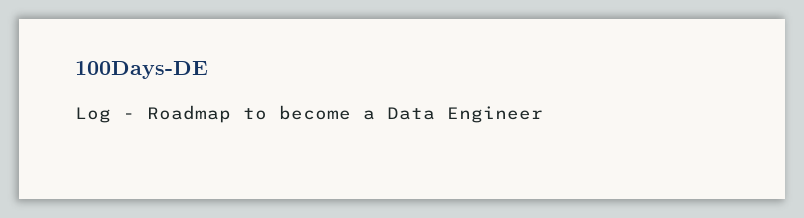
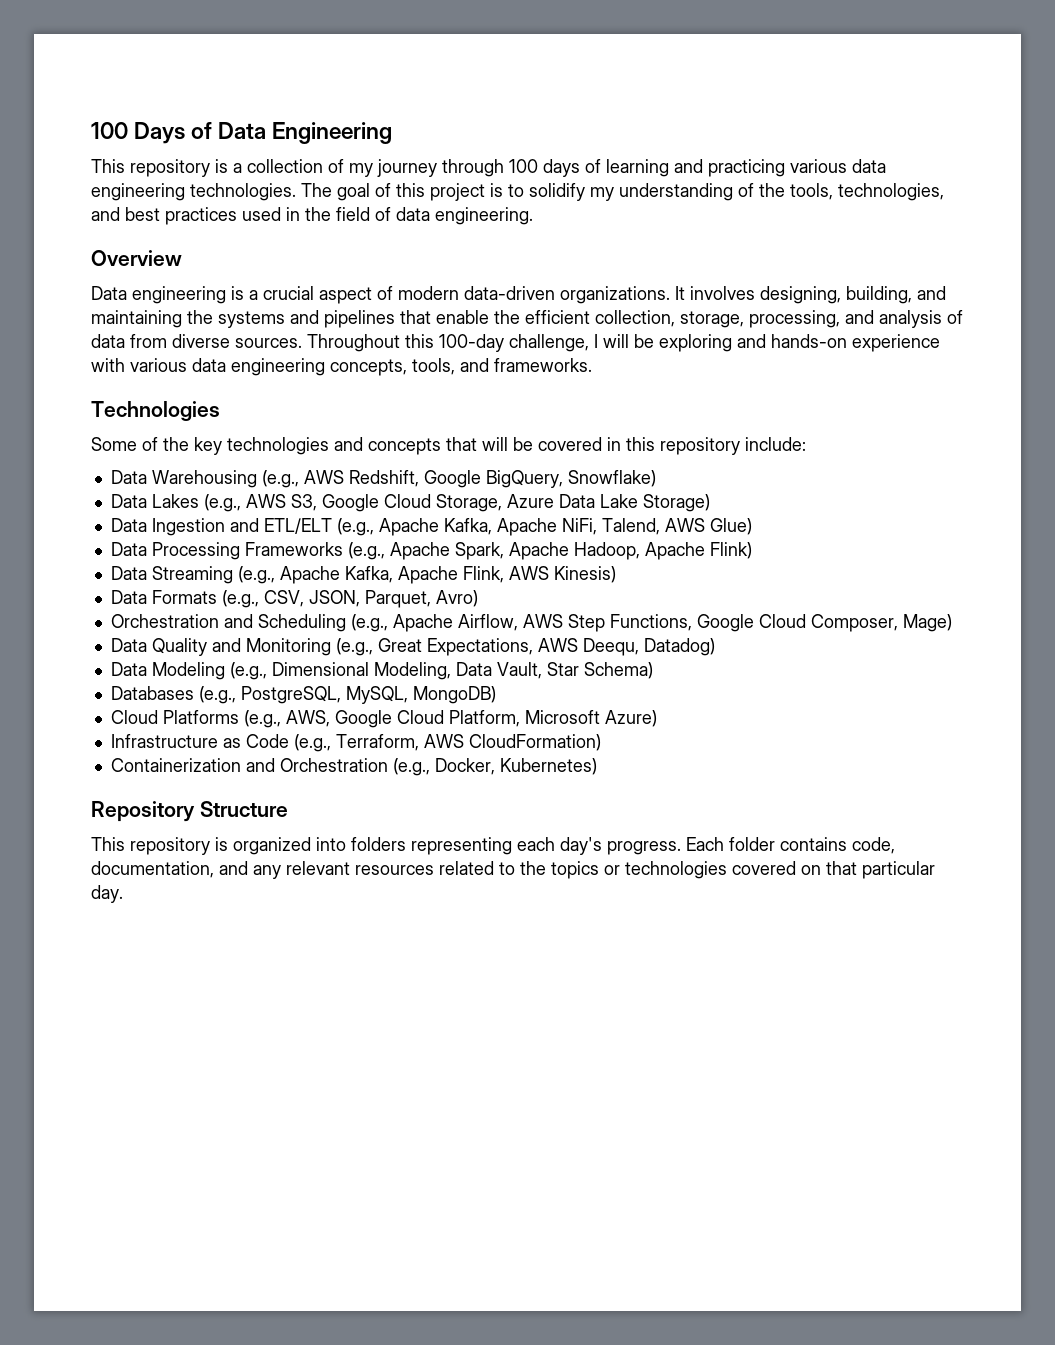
- 100Days-DE
- Log - Roadmap to become a Data Engineer
+ 100 Days of Data Engineering
+ This repository is a collection of my journey through 100 days of learning and practicing various data engineering technologies. The goal of this project is to solidify my understanding of the tools, technologies, and best practices used in the field of data engineering.
+ Overview
+ Data engineering is a crucial aspect of modern data-driven organizations. It involves designing, building, and maintaining the systems and pipelines that enable the efficient collection, storage, processing, and analysis of data from diverse sources. Throughout this 100-day challenge, I will be exploring and hands-on experience with various data engineering concepts, tools, and frameworks.
+ Technologies
+ Some of the key technologies and concepts that will be covered in this repository include:
+ Data Warehousing (e.g., AWS Redshift, Google BigQuery, Snowflake)
+ Data Lakes (e.g., AWS S3, Google Cloud Storage, Azure Data Lake Storage)
+ Data Ingestion and ETL/ELT (e.g., Apache Kafka, Apache NiFi, Talend, AWS Glue)
+ Data Processing Frameworks (e.g., Apache Spark, Apache Hadoop, Apache Flink)
+ Data Streaming (e.g., Apache Kafka, Apache Flink, AWS Kinesis)
+ Data Formats (e.g., CSV, JSON, Parquet, Avro)
+ Orchestration and Scheduling (e.g., Apache Airflow, AWS Step Functions, Google Cloud Composer, Mage)
+ Data Quality and Monitoring (e.g., Great Expectations, AWS Deequ, Datadog)
+ Data Modeling (e.g., Dimensional Modeling, Data Vault, Star Schema)
+ Databases (e.g., PostgreSQL, MySQL, MongoDB)
+ Cloud Platforms (e.g., AWS, Google Cloud Platform, Microsoft Azure)
+ Infrastructure as Code (e.g., Terraform, AWS CloudFormation)
+ Containerization and Orchestration (e.g., Docker, Kubernetes)
+ Repository Structure
+ This repository is organized into folders representing each day's progress. Each folder contains code, documentation, and any relevant resources related to the topics or technologies covered on that particular day.

